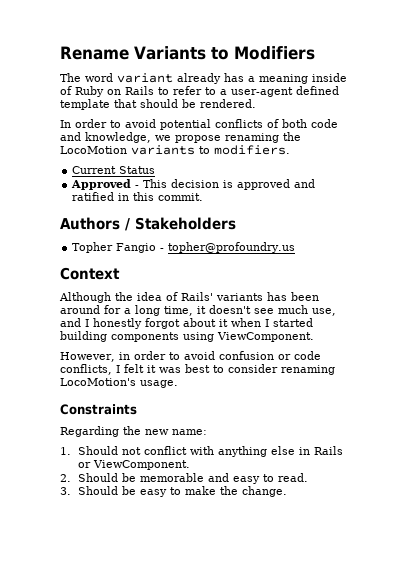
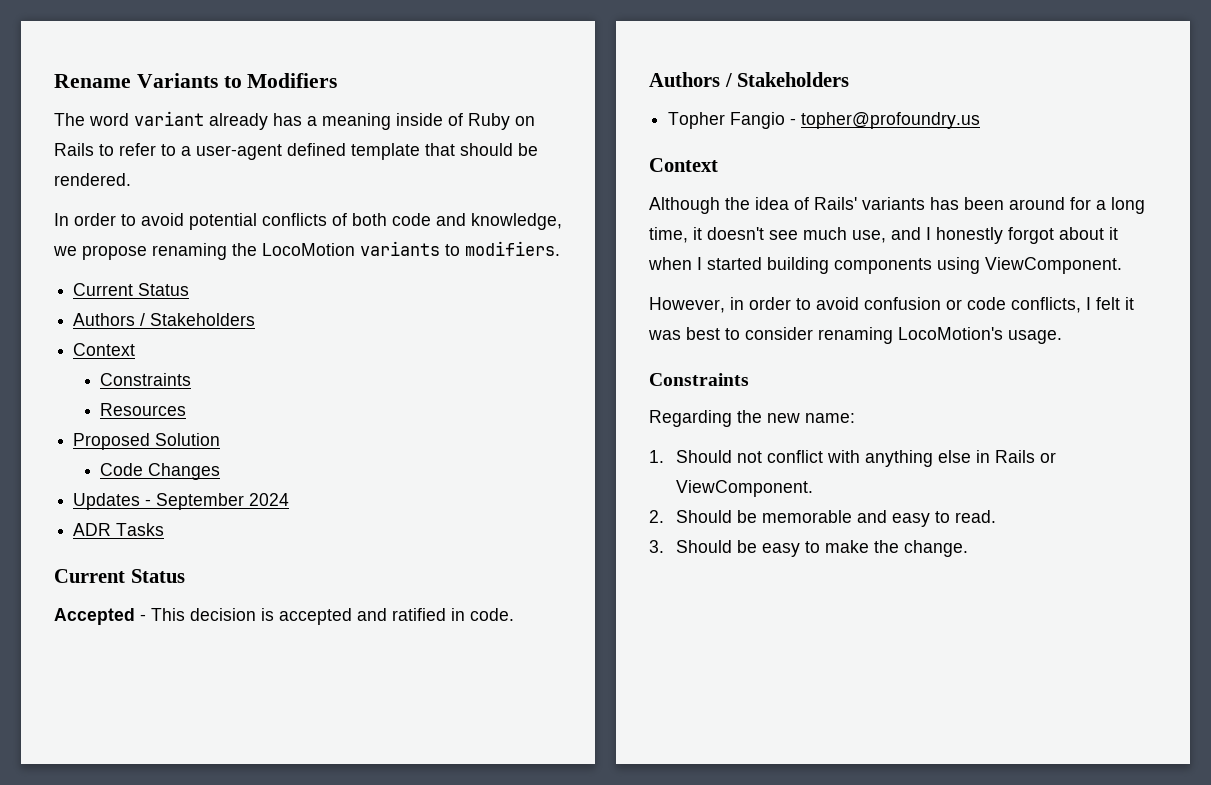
  In order to avoid potential conflicts of both code and knowledge, we propose renaming the LocoMotion variants to modifiers.
  Current Status
- Approved - This decision is approved and ratified in this commit.
+ Authors / Stakeholders
+ Context
+ Constraints
+ Resources
+ Proposed Solution
+ Code Changes
+ Updates - September 2024
+ ADR Tasks
+ Current Status
+ Accepted - This decision is accepted and ratified in code.

